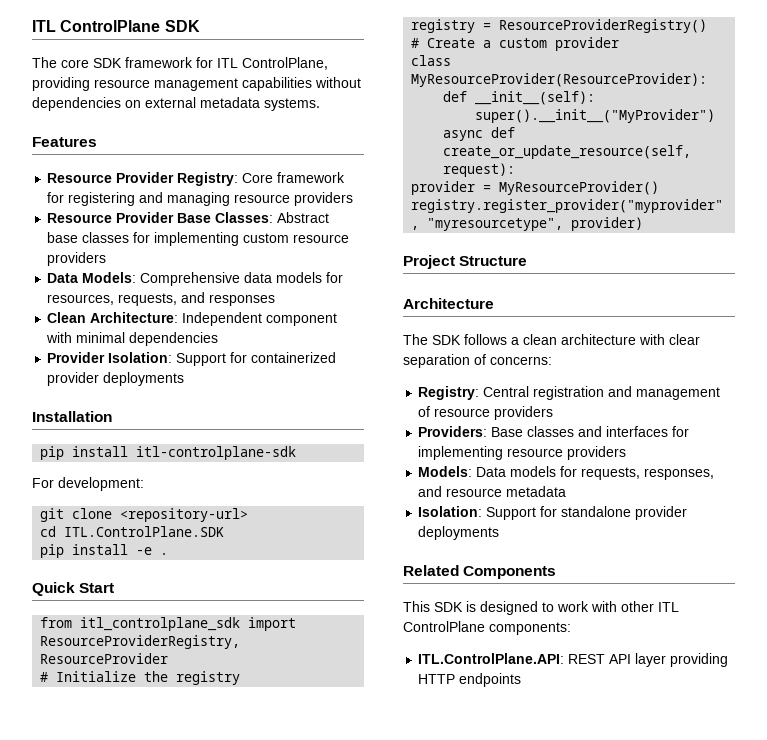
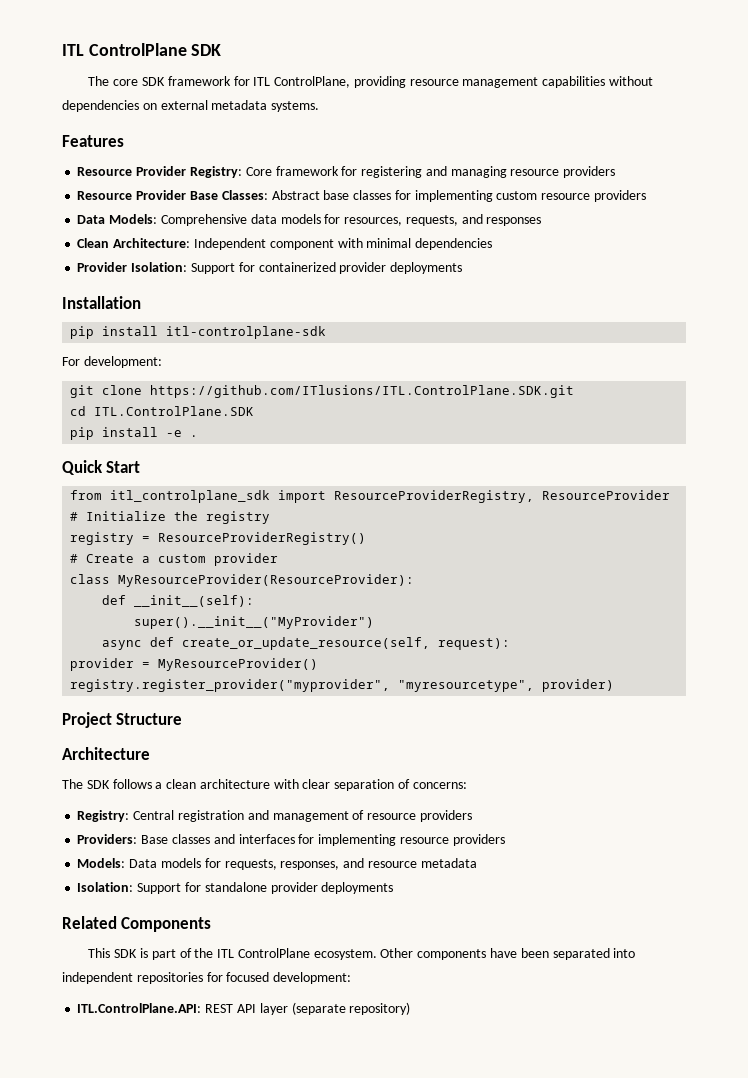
- git clone <repository-url>
+ git clone https://github.com/ITlusions/ITL.ControlPlane.SDK.git
- This SDK is designed to work with other ITL ControlPlane components:
+ This SDK is part of the ITL ControlPlane ecosystem. Other components have been separated into independent repositories for focused development:
- ITL.ControlPlane.API: REST API layer providing HTTP endpoints
+ ITL.ControlPlane.API: REST API layer (separate repository)

